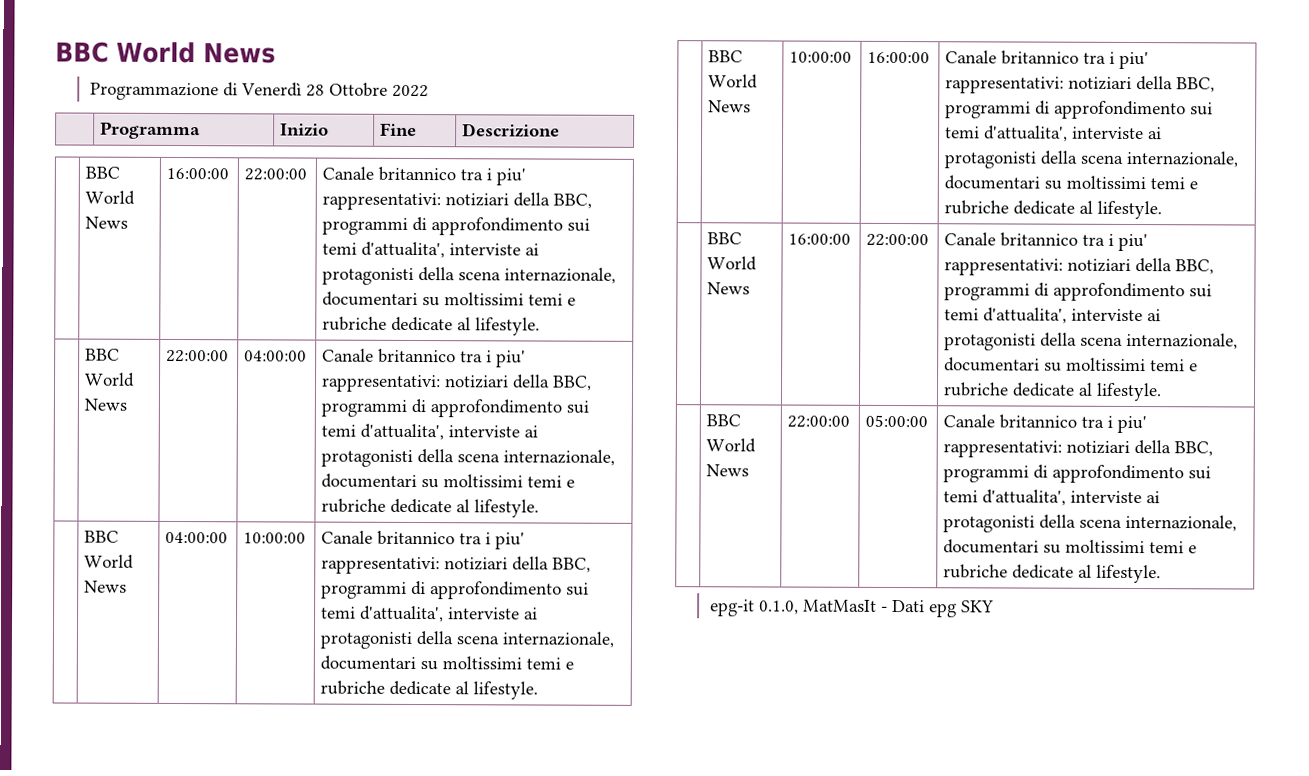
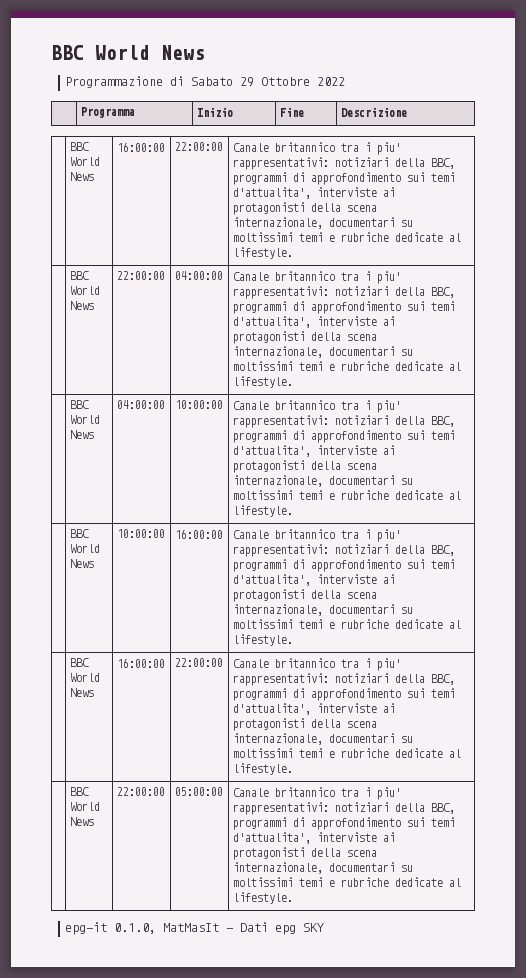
- Programmazione di Venerdì 28 Ottobre 2022
+ Programmazione di Sabato 29 Ottobre 2022

